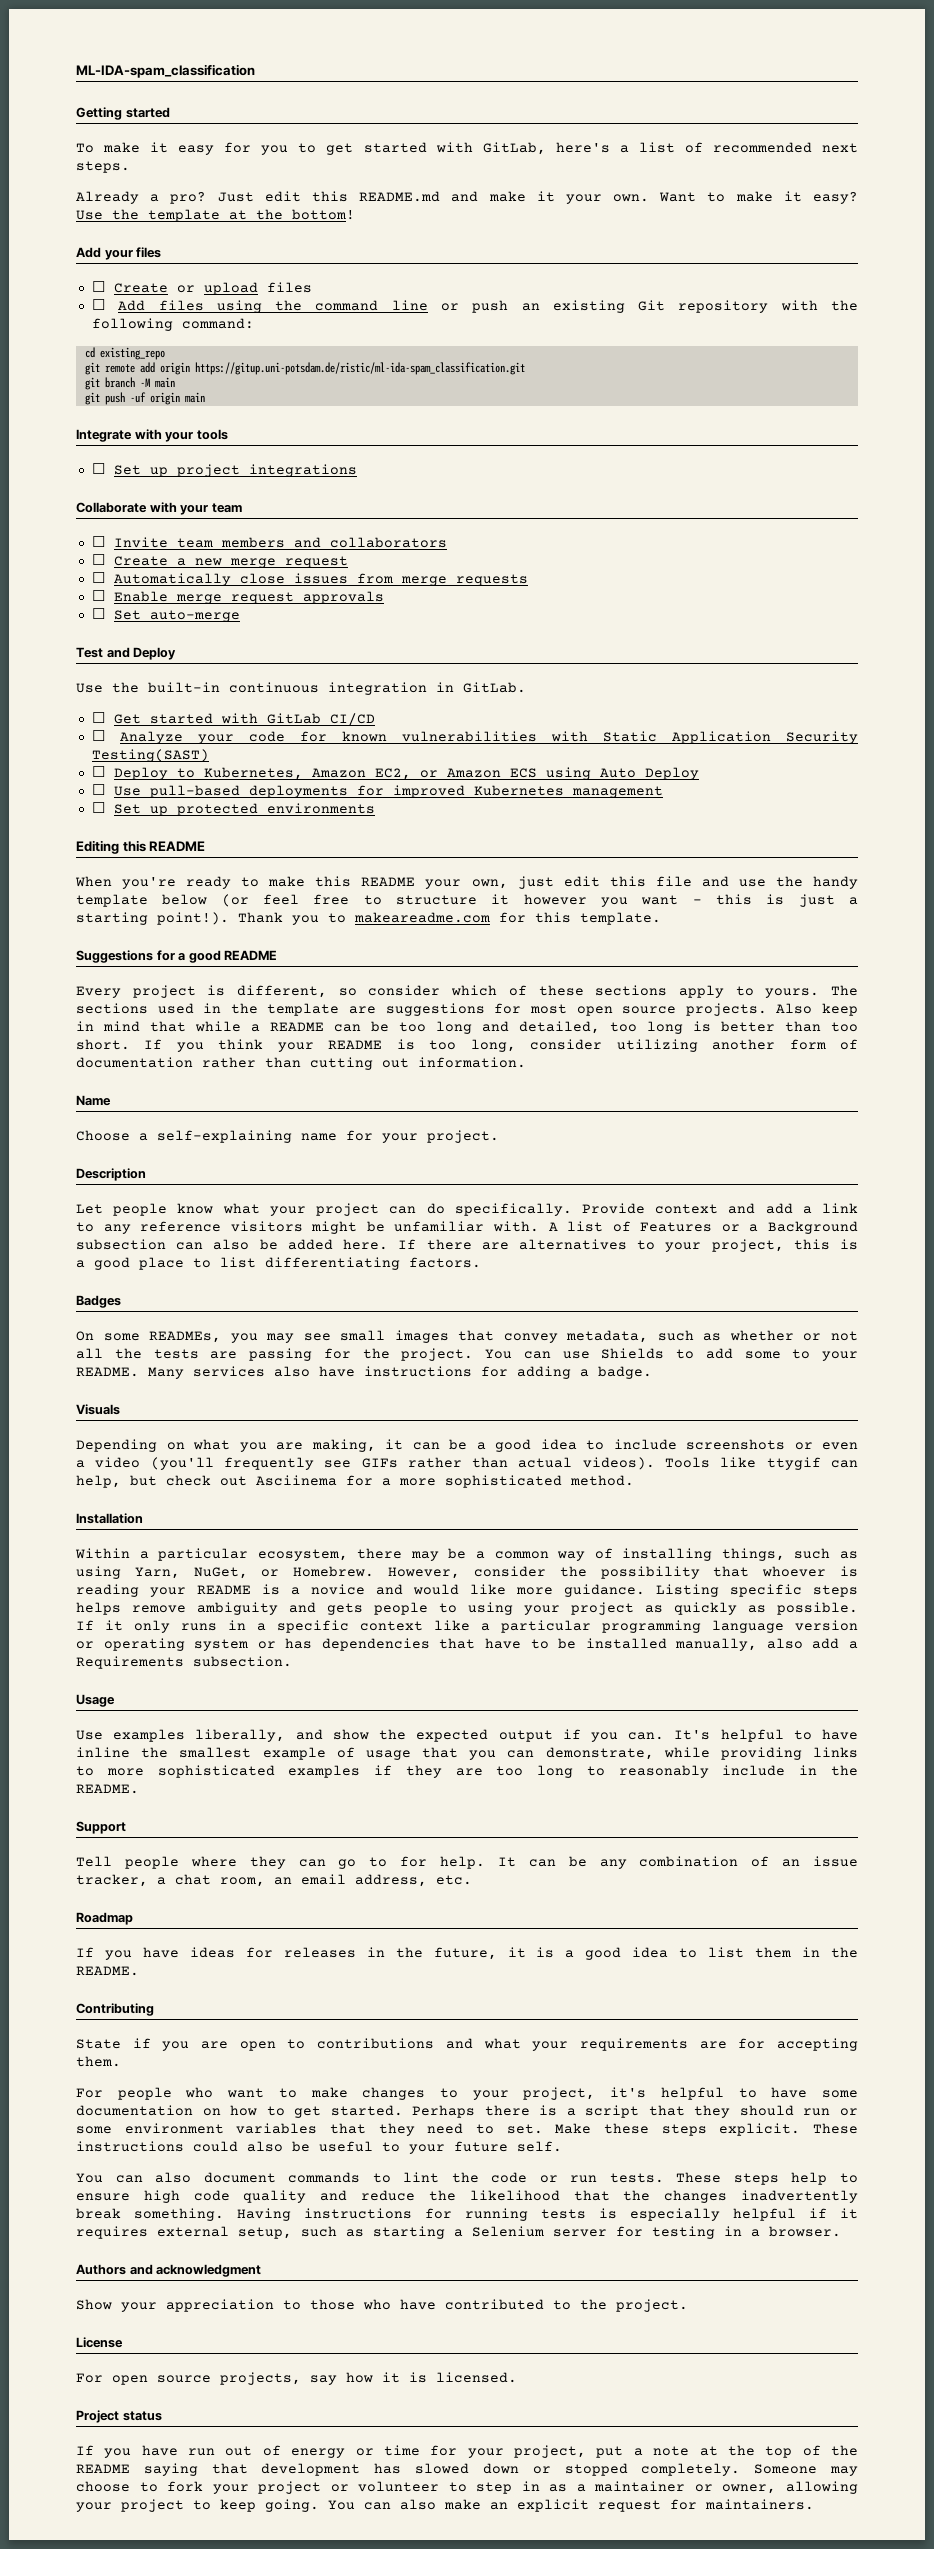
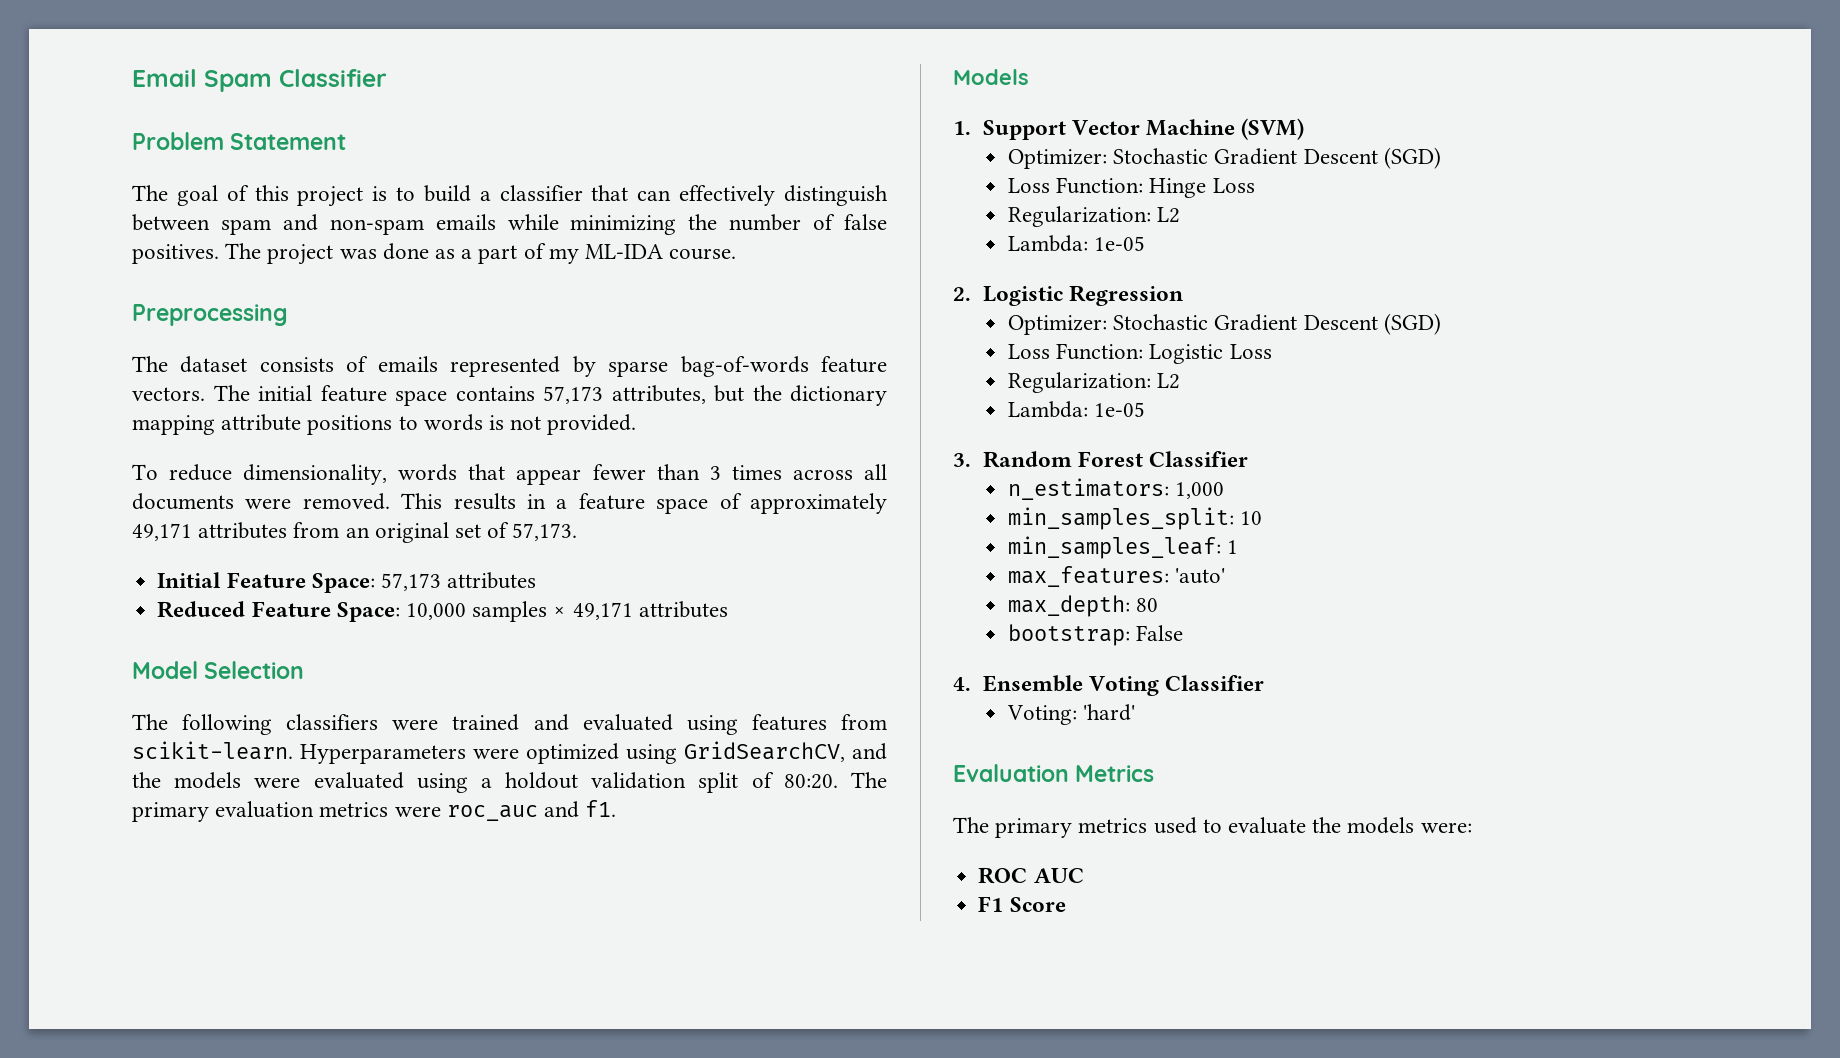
- ML-IDA-spam_classification
- Getting started
- To make it easy for you to get started with GitLab, here's a list of recommended next steps.
- Already a pro? Just edit this README.md and make it your own. Want to make it easy? Use the template at the bottom!
- Add your files
- ☐ Create or upload files
- ☐ Add files using the command line or push an existing Git repository with the following command:
- cd existing_repo
- git remote add origin https://gitup.uni-potsdam.de/ristic/ml-ida-spam_classification.git
- git branch -M main
- git push -uf origin main
- Integrate with your tools
- ☐ Set up project integrations
- Collaborate with your team
- ☐ Invite team members and collaborators
- ☐ Create a new merge request
- ☐ Automatically close issues from merge requests
- ☐ Enable merge request approvals
- ☐ Set auto-merge
- Test and Deploy
- Use the built-in continuous integration in GitLab.
- ☐ Get started with GitLab CI/CD
- ☐ Analyze your code for known vulnerabilities with Static Application Security Testing(SAST)
- ☐ Deploy to Kubernetes, Amazon EC2, or Amazon ECS using Auto Deploy
- ☐ Use pull-based deployments for improved Kubernetes management
- ☐ Set up protected environments
- Editing this README
- When you're ready to make this README your own, just edit this file and use the handy template below (or feel free to structure it however you want - this is just a starting point!). Thank you to makeareadme.com for this template.
- Suggestions for a good README
- Every project is different, so consider which of these sections apply to yours. The sections used in the template are suggestions for most open source projects. Also keep in mind that while a README can be too long and detailed, too long is better than too short. If you think your README is too long, consider utilizing another form of documentation rather than cutting out information.
- Name
- Choose a self-explaining name for your project.
- Description
- Let people know what your project can do specifically. Provide context and add a link to any reference visitors might be unfamiliar with. A list of Features or a Background subsection can also be added here. If there are alternatives to your project, this is a good place to list differentiating factors.
- Badges
- On some READMEs, you may see small images that convey metadata, such as whether or not all the tests are passing for the project. You can use Shields to add some to your README. Many services also have instructions for adding a badge.
- Visuals
- Depending on what you are making, it can be a good idea to include screenshots or even a video (you'll frequently see GIFs rather than actual videos). Tools like ttygif can help, but check out Asciinema for a more sophisticated method.
- Installation
- Within a particular ecosystem, there may be a common way of installing things, such as using Yarn, NuGet, or Homebrew. However, consider the possibility that whoever is reading your README is a novice and would like more guidance. Listing specific steps helps remove ambiguity and gets people to using your project as quickly as possible. If it only runs in a specific context like a particular programming language version or operating system or has dependencies that have to be installed manually, also add a Requirements subsection.
- Usage
- Use examples liberally, and show the expected output if you can. It's helpful to have inline the smallest example of usage that you can demonstrate, while providing links to more sophisticated examples if they are too long to reasonably include in the README.
- Support
- Tell people where they can go to for help. It can be any combination of an issue tracker, a chat room, an email address, etc.
- Roadmap
- If you have ideas for releases in the future, it is a good idea to list them in the README.
- Contributing
- State if you are open to contributions and what your requirements are for accepting them.
- For people who want to make changes to your project, it's helpful to have some documentation on how to get started. Perhaps there is a script that they should run or some environment variables that they need to set. Make these steps explicit. These instructions could also be useful to your future self.
- You can also document commands to lint the code or run tests. These steps help to ensure high code quality and reduce the likelihood that the changes inadvertently break something. Having instructions for running tests is especially helpful if it requires external setup, such as starting a Selenium server for testing in a browser.
- Authors and acknowledgment
- Show your appreciation to those who have contributed to the project.
- License
- For open source projects, say how it is licensed.
- Project status
- If you have run out of energy or time for your project, put a note at the top of the README saying that development has slowed down or stopped completely. Someone may choose to fork your project or volunteer to step in as a maintainer or owner, allowing your project to keep going. You can also make an explicit request for maintainers.
+ Email Spam Classifier
+ Problem Statement
+ The goal of this project is to build a classifier that can effectively distinguish between spam and non-spam emails while minimizing the number of false positives. The project was done as a part of my ML-IDA course.
+ Preprocessing
+ The dataset consists of emails represented by sparse bag-of-words feature vectors. The initial feature space contains 57,173 attributes, but the dictionary mapping attribute positions to words is not provided.
+ To reduce dimensionality, words that appear fewer than 3 times across all documents were removed. This results in a feature space of approximately 49,171 attributes from an original set of 57,173.
+ Initial Feature Space: 57,173 attributes
+ Reduced Feature Space: 10,000 samples × 49,171 attributes
+ Model Selection
+ The following classifiers were trained and evaluated using features from scikit-learn. Hyperparameters were optimized using GridSearchCV, and the models were evaluated using a holdout validation split of 80:20. The primary evaluation metrics were roc_auc and f1.
+ Models
+ 1. Support Vector Machine (SVM)
+ Optimizer: Stochastic Gradient Descent (SGD)
+ Loss Function: Hinge Loss
+ Regularization: L2
+ Lambda: 1e-05
+ 2. Logistic Regression
+ Optimizer: Stochastic Gradient Descent (SGD)
+ Loss Function: Logistic Loss
+ Regularization: L2
+ Lambda: 1e-05
+ 3. Random Forest Classifier
+ n_estimators: 1,000
+ min_samples_split: 10
+ min_samples_leaf: 1
+ max_features: 'auto'
+ max_depth: 80
+ bootstrap: False
+ 4. Ensemble Voting Classifier
+ Voting: 'hard'
+ Evaluation Metrics
+ The primary metrics used to evaluate the models were:
+ ROC AUC
+ F1 Score

